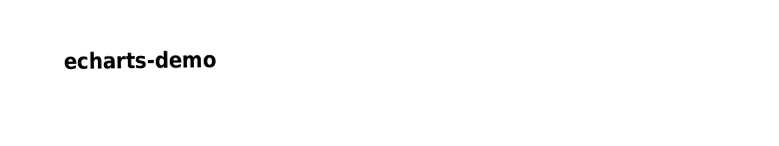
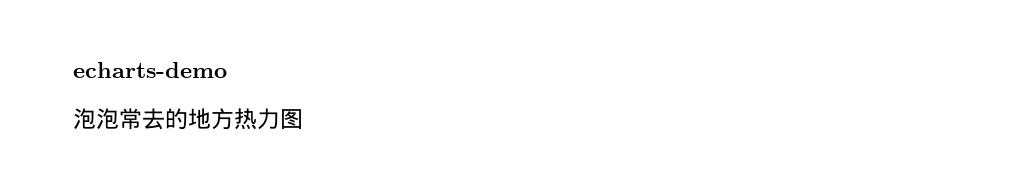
+ 泡泡常去的地方热力图

